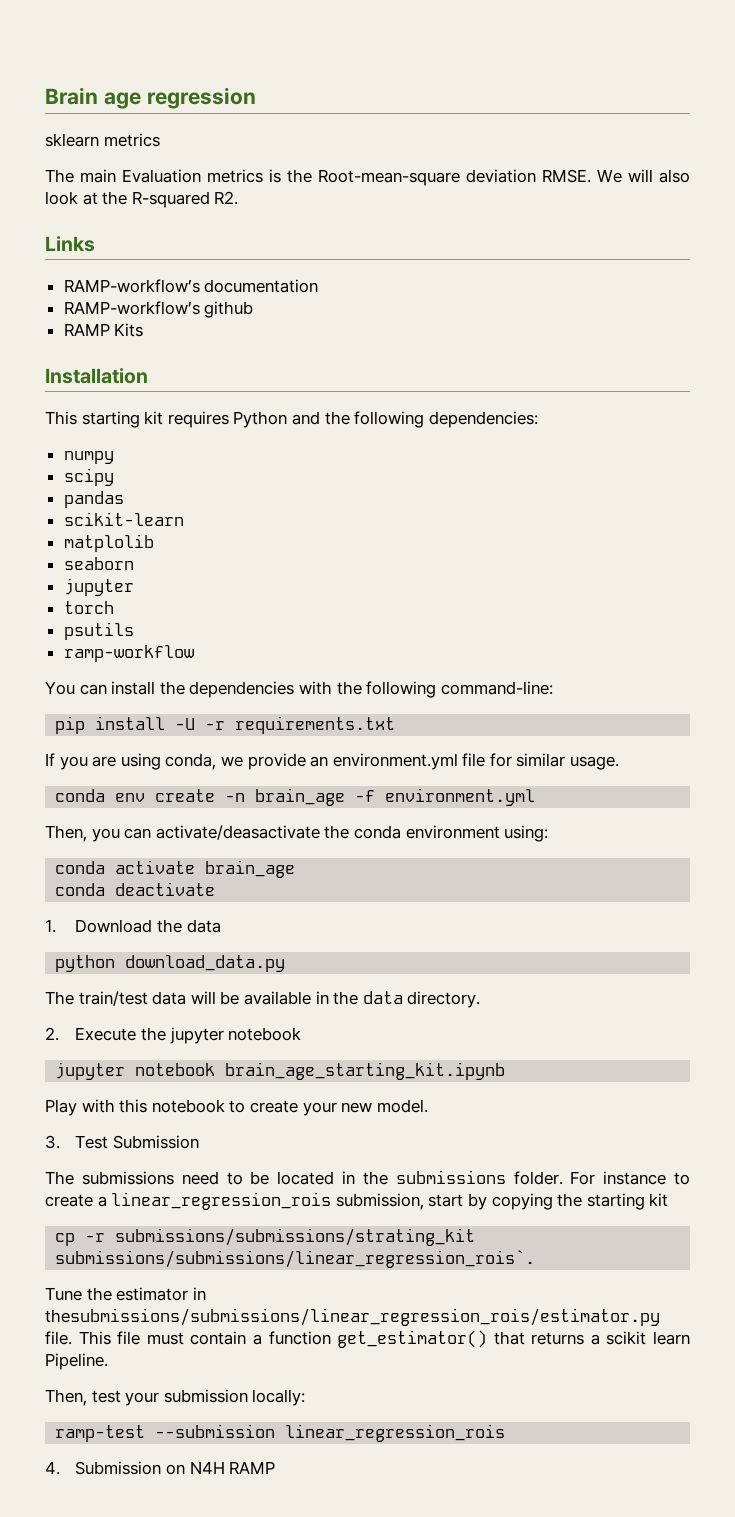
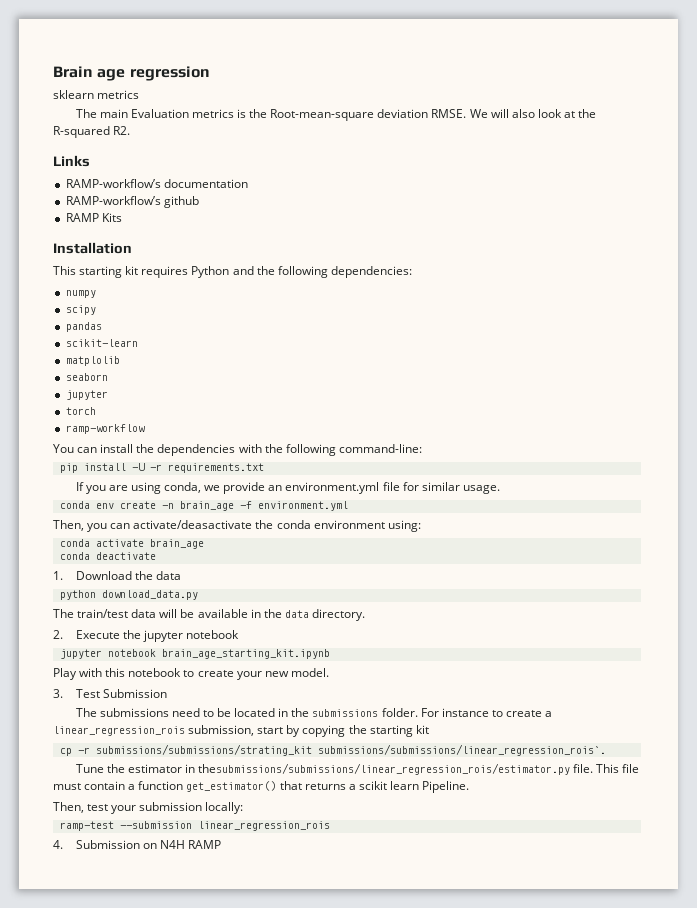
- psutils

